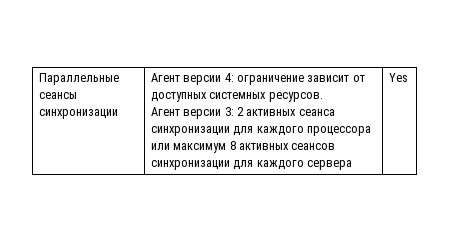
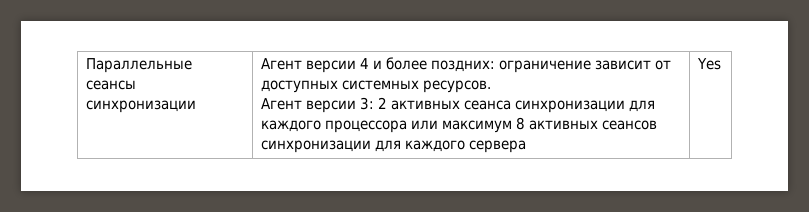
- Параллельные сеансы синхронизации | Агент версии 4: ограничение зависит от доступных системных ресурсов.
+ Параллельные сеансы синхронизации | Агент версии 4 и более поздних: ограничение зависит от доступных системных ресурсов.

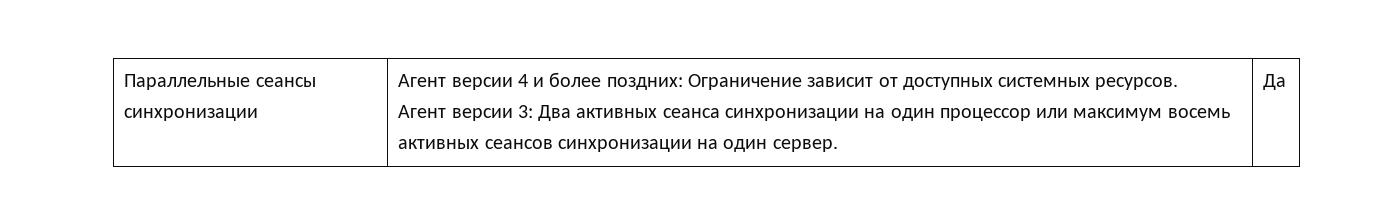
- Параллельные сеансы синхронизации | Агент версии 4 и более поздних: ограничение зависит от доступных системных ресурсов.
- Агент версии 3: 2 активных сеанса синхронизации для каждого процессора или максимум 8 активных сеансов синхронизации для каждого сервера | Yes
+ Параллельные сеансы синхронизации | Агент версии 4 и более поздних: Ограничение зависит от доступных системных ресурсов.
+ Агент версии 3: Два активных сеанса синхронизации на один процессор или максимум восемь активных сеансов синхронизации на один сервер. | Да

